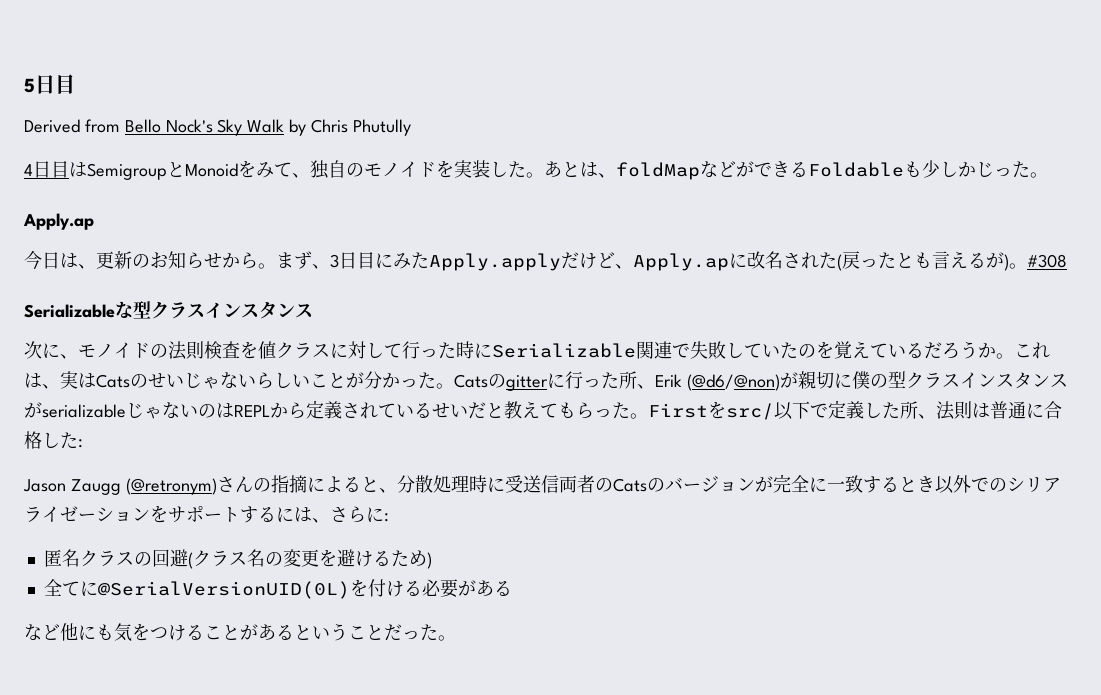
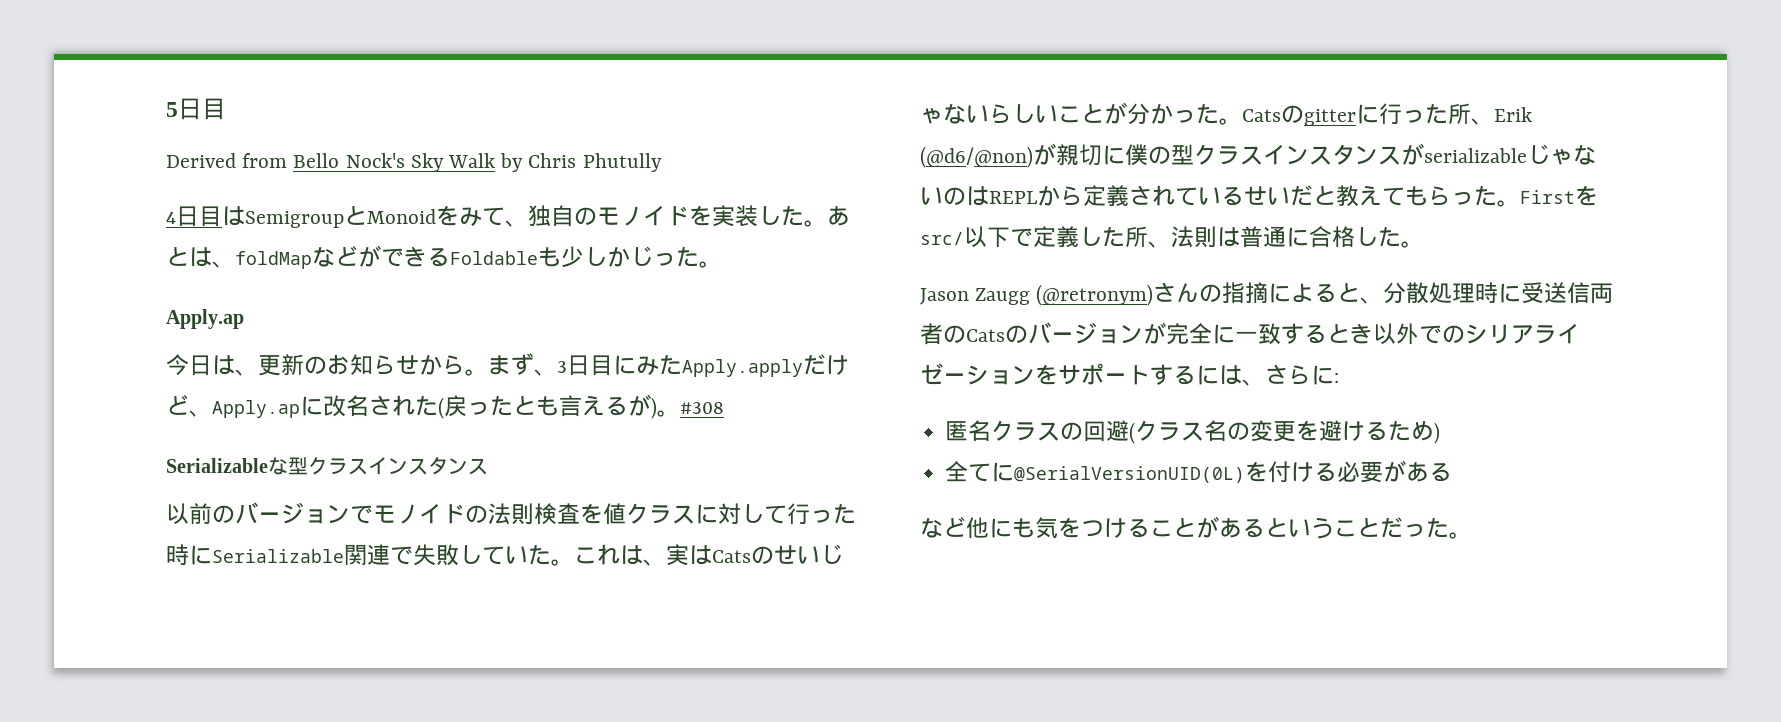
- 次に、モノイドの法則検査を値クラスに対して行った時にSerializable関連で失敗していたのを覚えているだろうか。
+ 以前のバージョンでモノイドの法則検査を値クラスに対して行った時にSerializable関連で失敗していた。
- Firstをsrc/以下で定義した所、法則は普通に合格した:
+ Firstをsrc/以下で定義した所、法則は普通に合格した。

